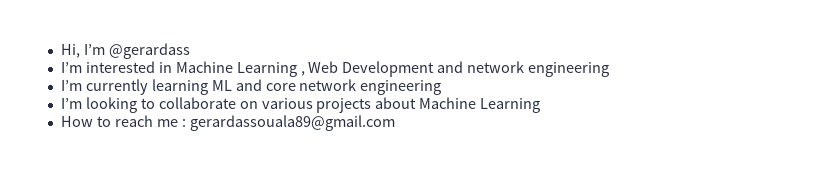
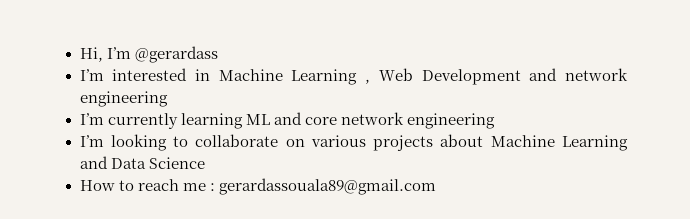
- I’m looking to collaborate on various projects about Machine Learning
+ I’m looking to collaborate on various projects about Machine Learning and Data Science

